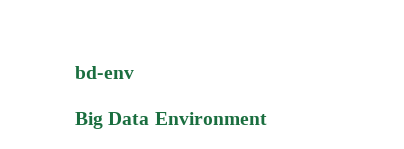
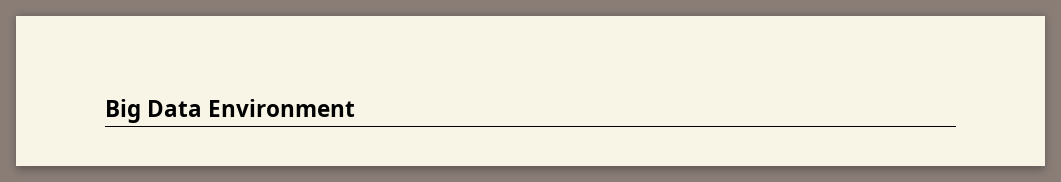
- bd-env

